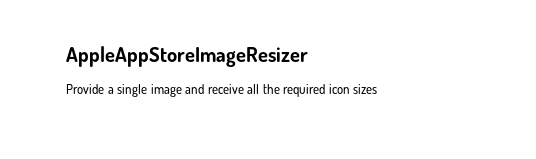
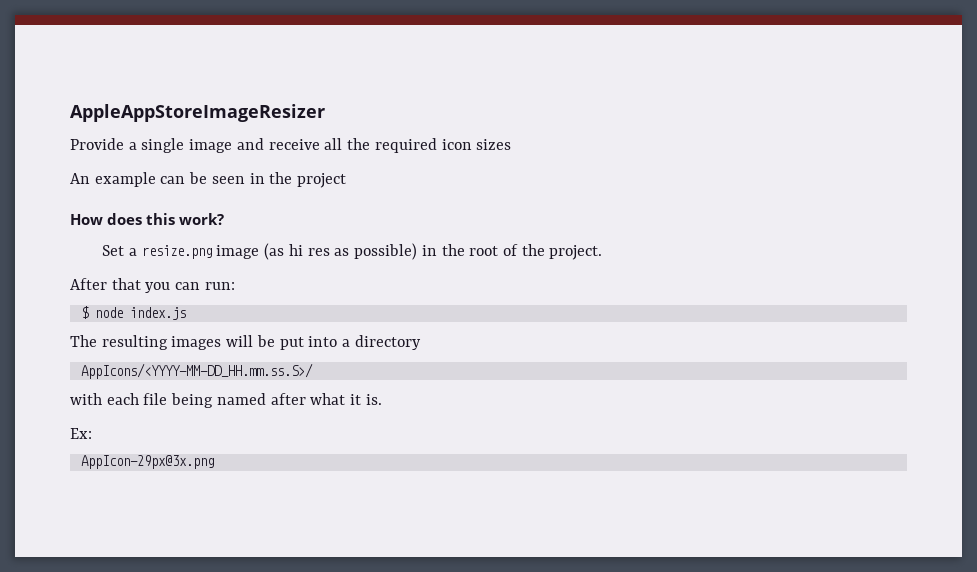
+ An example can be seen in the project
+ How does this work?
+ Set a resize.png image (as hi res as possible) in the root of the project.
+ After that you can run:
+ $ node index.js
+ The resulting images will be put into a directory
+ AppIcons/<YYYY-MM-DD_HH.mm.ss.S>/
+ with each file being named after what it is.
+ Ex:
+ AppIcon-29px@3x.png

